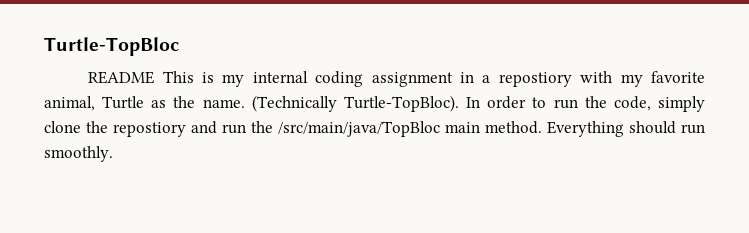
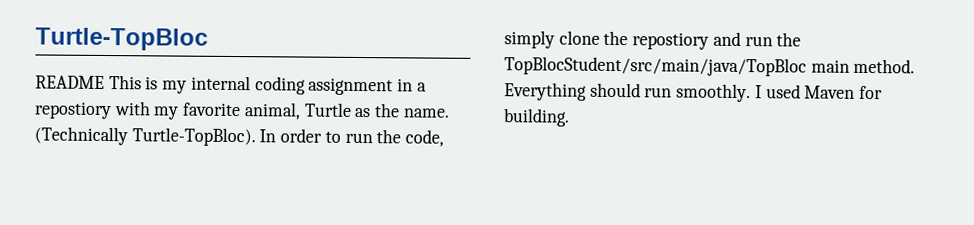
- In order to run the code, simply clone the repostiory and run the /src/main/java/TopBloc main method.
+ In order to run the code, simply clone the repostiory and run the TopBlocStudent/src/main/java/TopBloc main method.
+ I used Maven for building.

